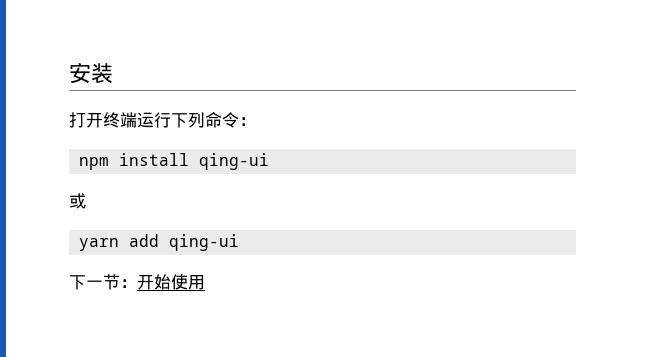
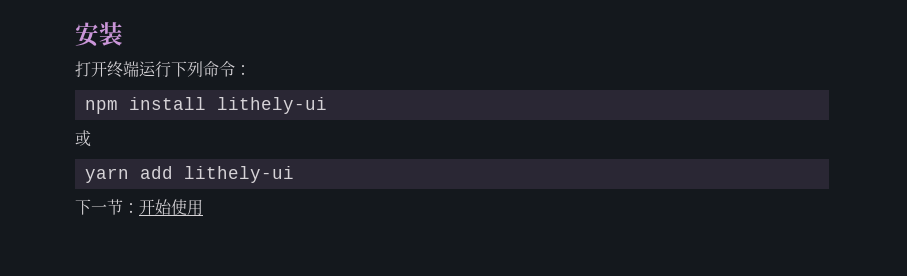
- npm install qing-ui
+ npm install lithely-ui
- yarn add qing-ui
+ yarn add lithely-ui

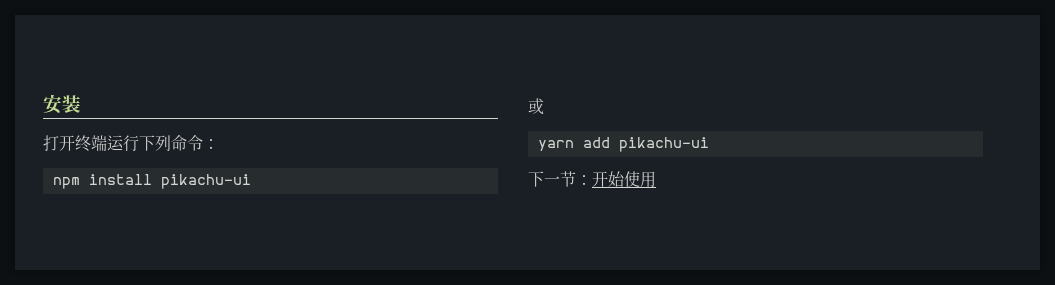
- npm install lithely-ui
+ npm install pikachu-ui
- yarn add lithely-ui
+ yarn add pikachu-ui

